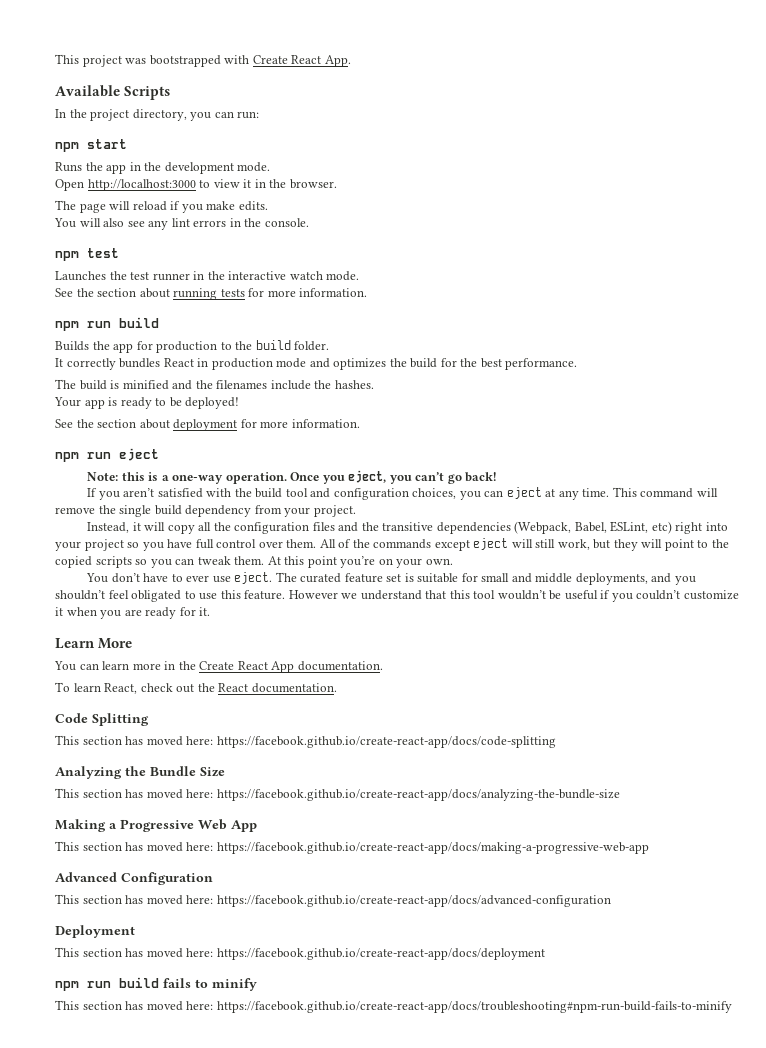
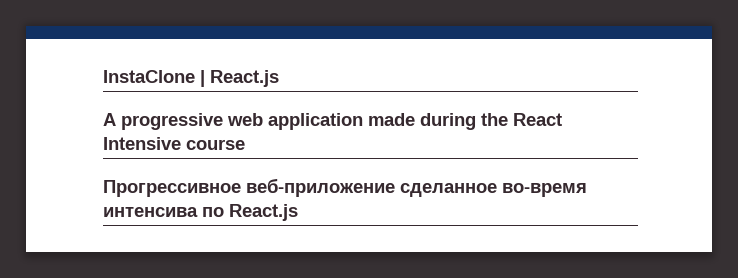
- This project was bootstrapped with Create React App.
- Available Scripts
- In the project directory, you can run:
- npm start
- Runs the app in the development mode.
- Open http://localhost:3000 to view it in the browser.
- The page will reload if you make edits.
- You will also see any lint errors in the console.
- npm test
- Launches the test runner in the interactive watch mode.
- See the section about running tests for more information.
- npm run build
- Builds the app for production to the build folder.
- It correctly bundles React in production mode and optimizes the build for the best performance.
- The build is minified and the filenames include the hashes.
- Your app is ready to be deployed!
- See the section about deployment for more information.
- npm run eject
- Note: this is a one-way operation. Once you eject, you can’t go back!
- If you aren’t satisfied with the build tool and configuration choices, you can eject at any time. This command will remove the single build dependency from your project.
- Instead, it will copy all the configuration files and the transitive dependencies (Webpack, Babel, ESLint, etc) right into your project so you have full control over them. All of the commands except eject will still work, but they will point to the copied scripts so you can tweak them. At this point you’re on your own.
- You don’t have to ever use eject. The curated feature set is suitable for small and middle deployments, and you shouldn’t feel obligated to use this feature. However we understand that this tool wouldn’t be useful if you couldn’t customize it when you are ready for it.
- Learn More
- You can learn more in the Create React App documentation.
- To learn React, check out the React documentation.
- Code Splitting
- This section has moved here: https://facebook.github.io/create-react-app/docs/code-splitting
- Analyzing the Bundle Size
- This section has moved here: https://facebook.github.io/create-react-app/docs/analyzing-the-bundle-size
- Making a Progressive Web App
- This section has moved here: https://facebook.github.io/create-react-app/docs/making-a-progressive-web-app
- Advanced Configuration
- This section has moved here: https://facebook.github.io/create-react-app/docs/advanced-configuration
- Deployment
- This section has moved here: https://facebook.github.io/create-react-app/docs/deployment
- npm run build fails to minify
- This section has moved here: https://facebook.github.io/create-react-app/docs/troubleshooting#npm-run-build-fails-to-minify
+ InstaClone | React.js
+ A progressive web application made during the React Intensive course
+ Прогрессивное веб-приложение сделанное во-время интенсива по React.js

